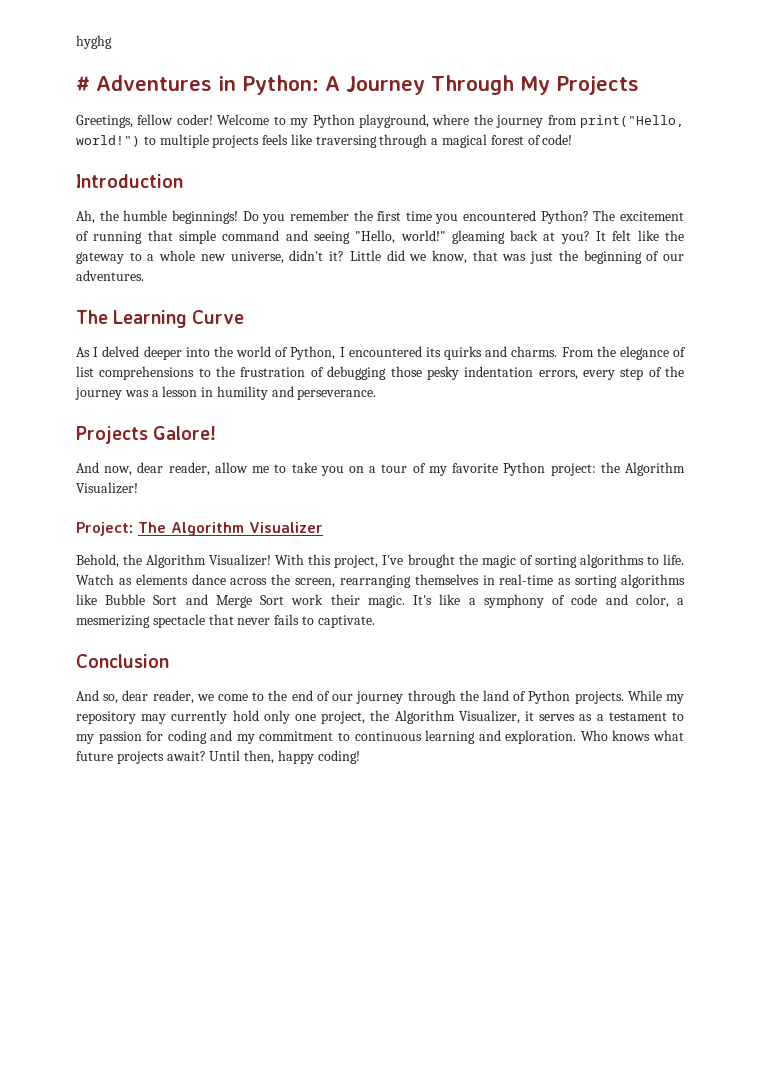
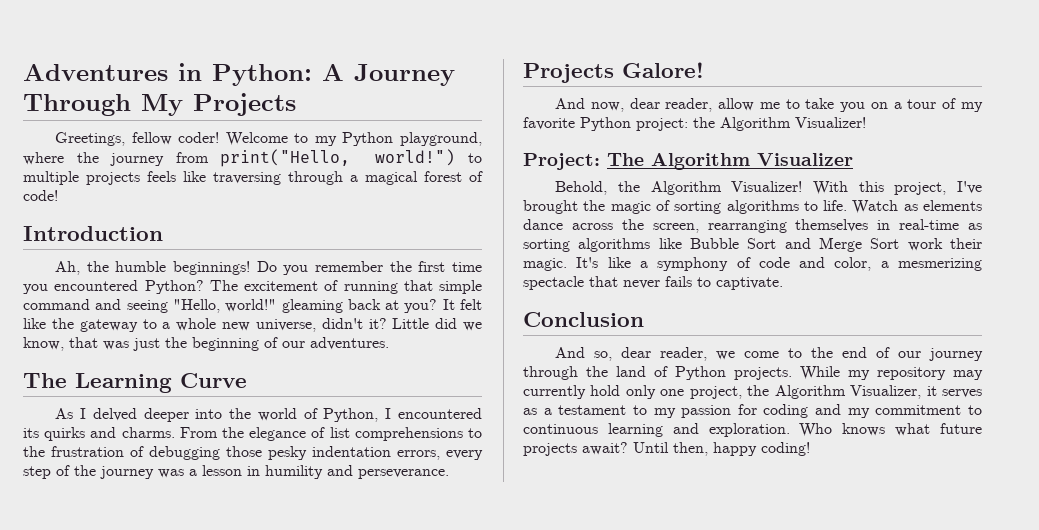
- hyghg
- # Adventures in Python: A Journey Through My Projects
+ Adventures in Python: A Journey Through My Projects

